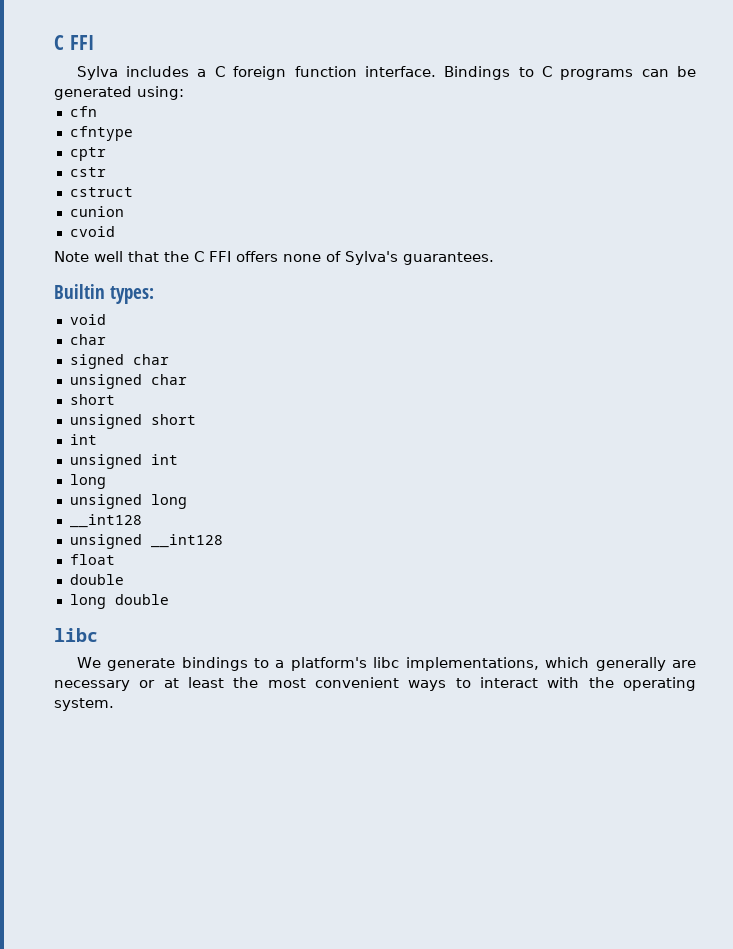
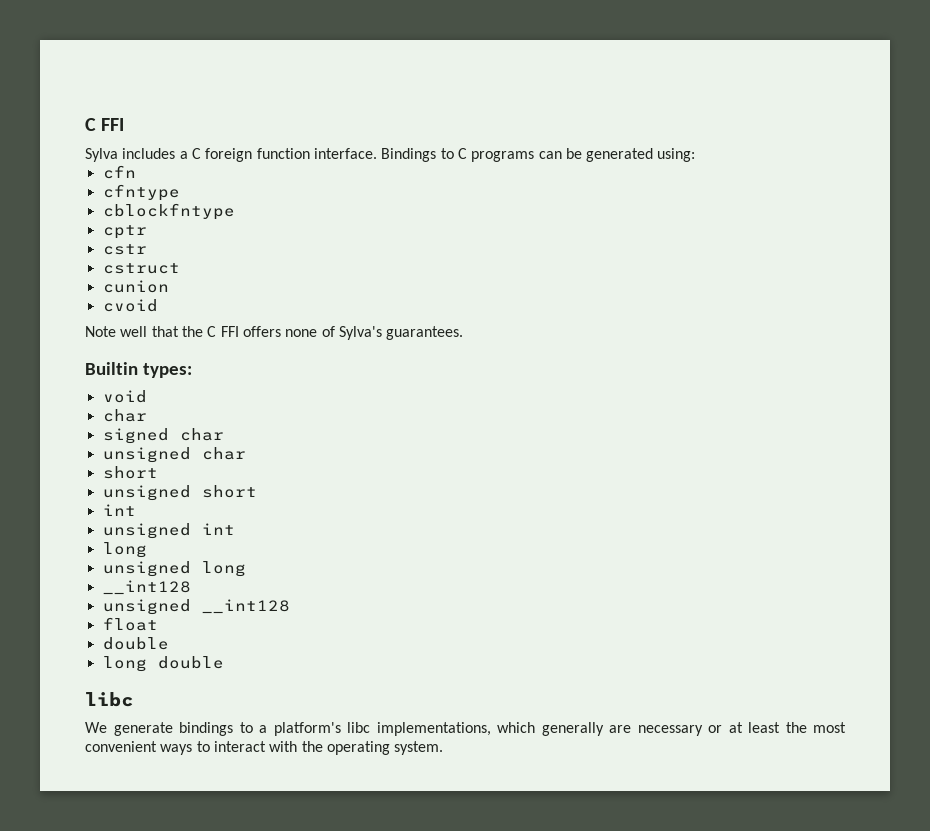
+ cblockfntype

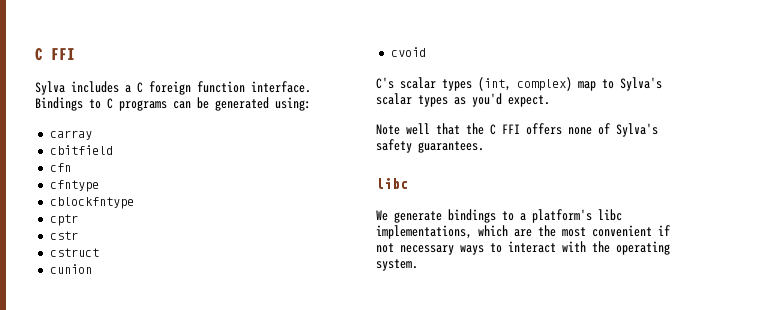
+ carray
+ cbitfield
+ C's scalar types (int, complex) map to Sylva's scalar types as you'd expect.
- Note well that the C FFI offers none of Sylva's guarantees.
+ Note well that the C FFI offers none of Sylva's safety guarantees.
- Builtin types:
- void
- char
- signed char
- unsigned char
- short
- unsigned short
- int
- unsigned int
- long
- unsigned long
- __int128
- unsigned __int128
- float
- double
- long double
- We generate bindings to a platform's libc implementations, which generally are necessary or at least the most convenient ways to interact with the operating system.
+ We generate bindings to a platform's libc implementations, which are the most convenient if not necessary ways to interact with the operating system.

